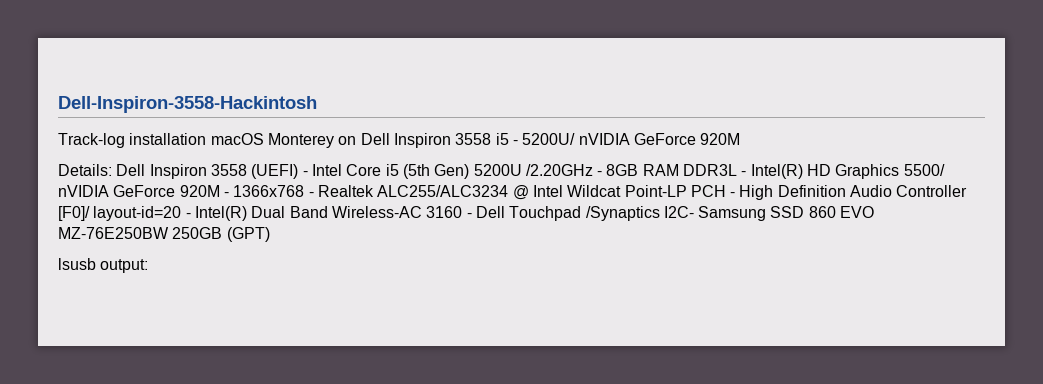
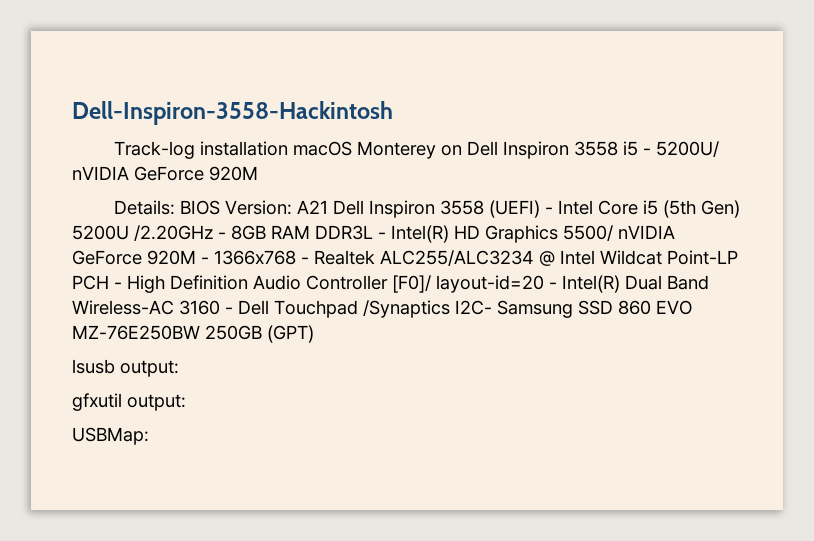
- Details: Dell Inspiron 3558 (UEFI) - Intel Core i5 (5th Gen) 5200U /2.20GHz - 8GB RAM DDR3L - Intel(R) HD Graphics 5500/ nVIDIA GeForce 920M - 1366x768 - Realtek ALC255/ALC3234 @ Intel Wildcat Point-LP PCH - High Definition Audio Controller [F0]/ layout-id=20 - Intel(R) Dual Band Wireless-AC 3160 - Dell Touchpad /Synaptics I2C- Samsung SSD 860 EVO MZ-76E250BW 250GB (GPT)
+ Details: BIOS Version: A21 Dell Inspiron 3558 (UEFI) - Intel Core i5 (5th Gen) 5200U /2.20GHz - 8GB RAM DDR3L - Intel(R) HD Graphics 5500/ nVIDIA GeForce 920M - 1366x768 - Realtek ALC255/ALC3234 @ Intel Wildcat Point-LP PCH - High Definition Audio Controller [F0]/ layout-id=20 - Intel(R) Dual Band Wireless-AC 3160 - Dell Touchpad /Synaptics I2C- Samsung SSD 860 EVO MZ-76E250BW 250GB (GPT)
+ gfxutil output:
+ USBMap:

